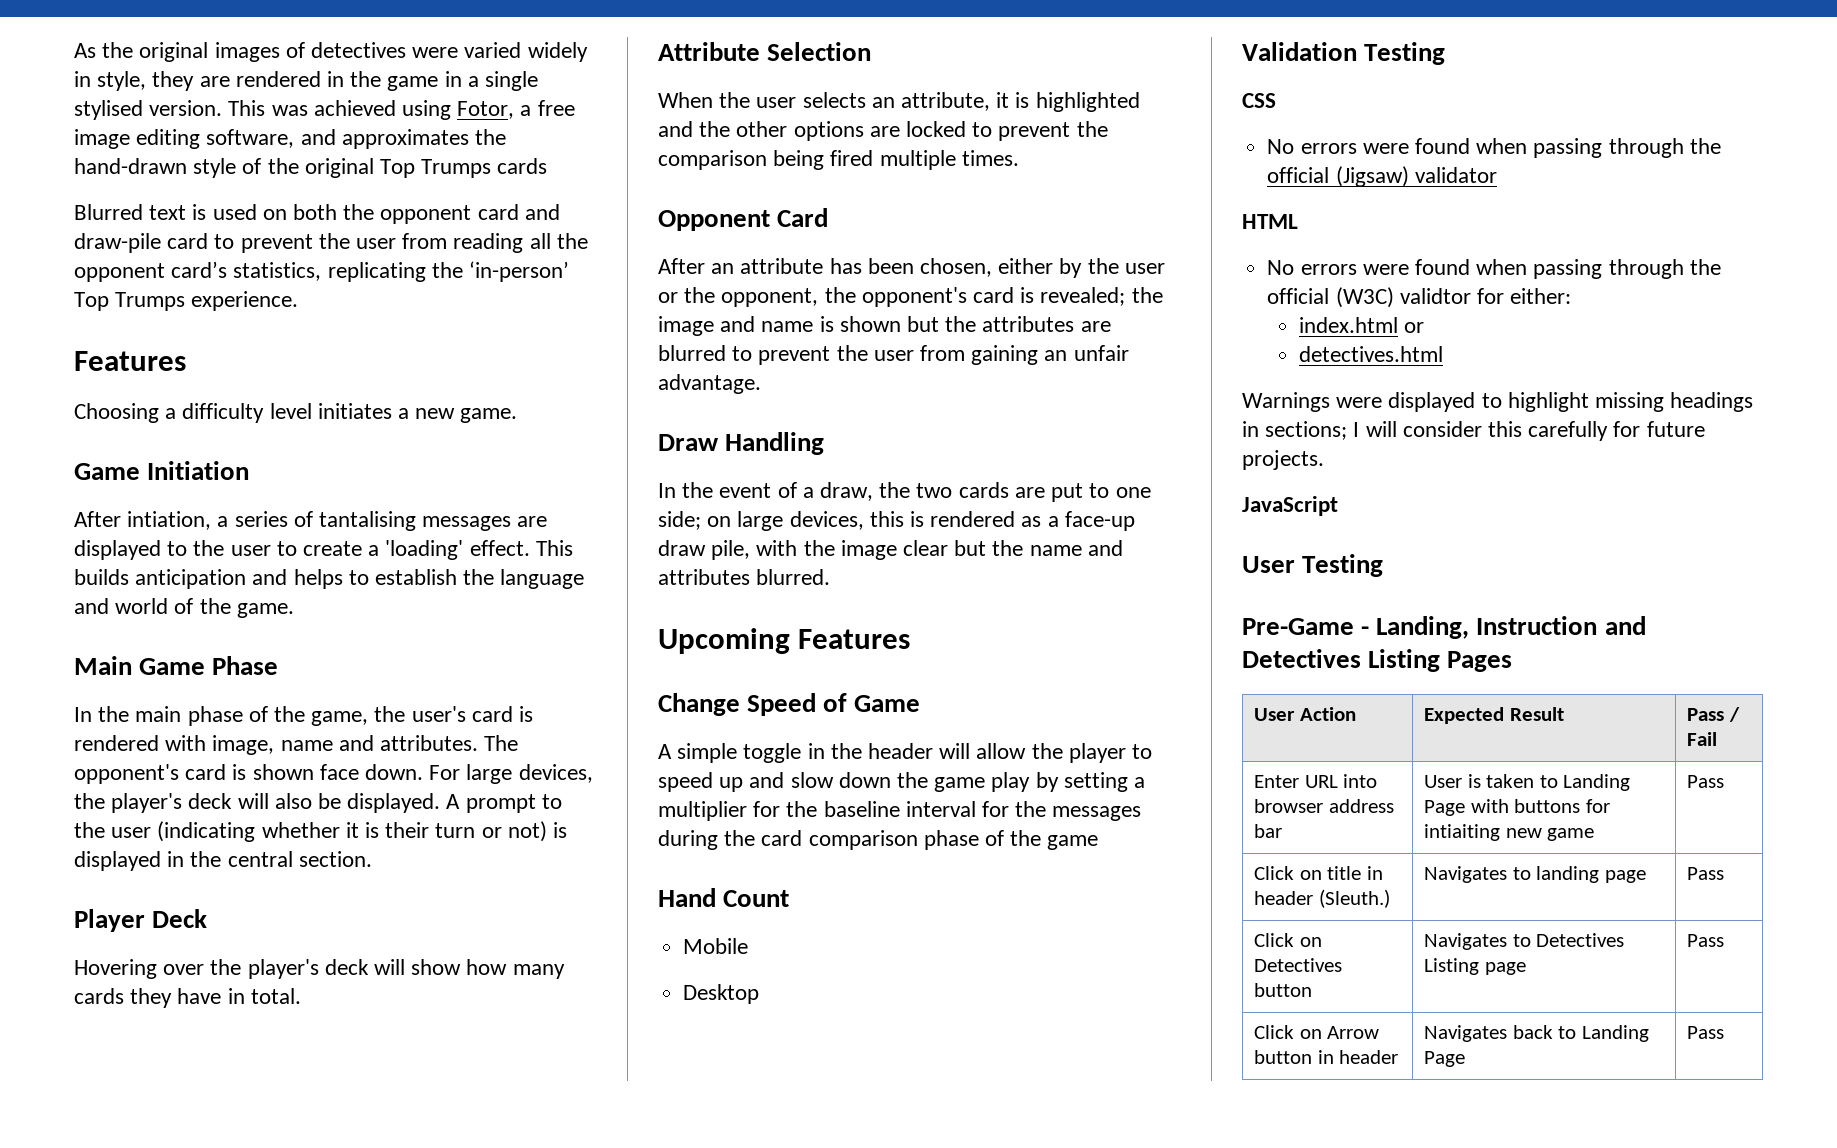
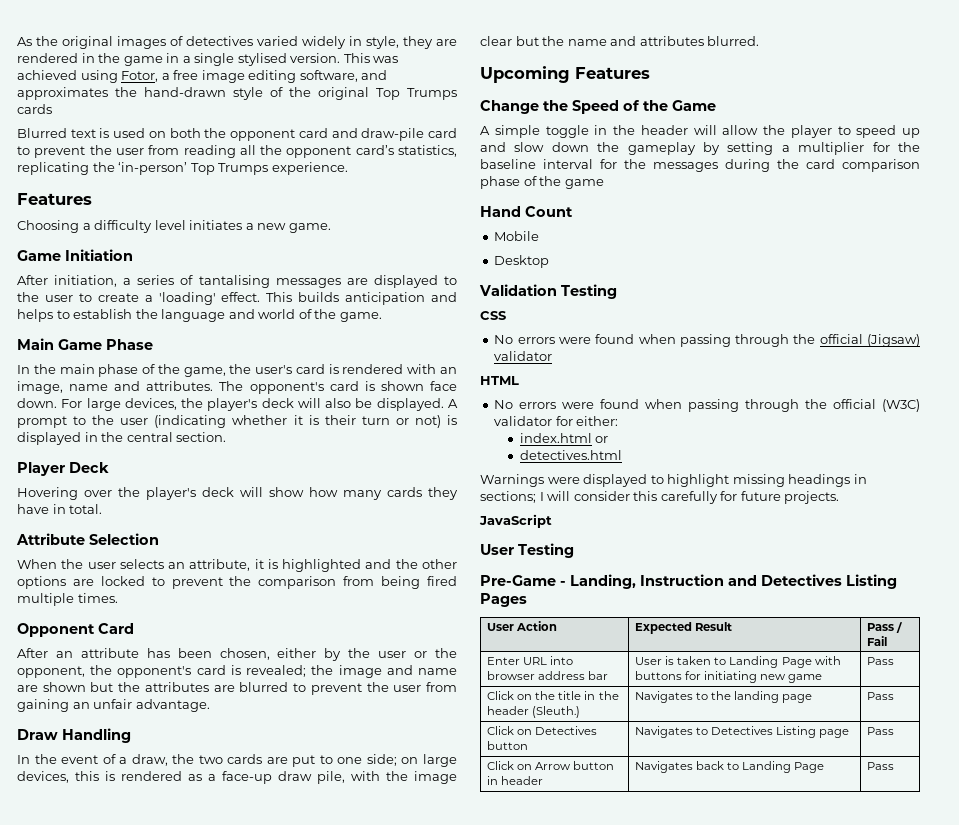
- As the original images of detectives were varied widely in style, they are rendered in the game in a single stylised version.
+ As the original images of detectives varied widely in style, they are rendered in the game in a single stylised version.
- After intiation, a series of tantalising messages are displayed to the user to create a 'loading' effect.
+ After initiation, a series of tantalising messages are displayed to the user to create a 'loading' effect.
- In the main phase of the game, the user's card is rendered with image, name and attributes.
+ In the main phase of the game, the user's card is rendered with an image, name and attributes.
- When the user selects an attribute, it is highlighted and the other options are locked to prevent the comparison being fired multiple times.
+ When the user selects an attribute, it is highlighted and the other options are locked to prevent the comparison from being fired multiple times.
- After an attribute has been chosen, either by the user or the opponent, the opponent's card is revealed; the image and name is shown but the attributes are blurred to prevent the user from gaining an unfair advantage.
+ After an attribute has been chosen, either by the user or the opponent, the opponent's card is revealed; the image and name are shown but the attributes are blurred to prevent the user from gaining an unfair advantage.
- Change Speed of Game
+ Change the Speed of the Game
- A simple toggle in the header will allow the player to speed up and slow down the game play by setting a multiplier for the baseline interval for the messages during the card comparison phase of the game
+ A simple toggle in the header will allow the player to speed up and slow down the gameplay by setting a multiplier for the baseline interval for the messages during the card comparison phase of the game
- No errors were found when passing through the official (W3C) validtor for either:
+ No errors were found when passing through the official (W3C) validator for either:
- Enter URL into browser address bar | User is taken to Landing Page with buttons for intiaiting new game | Pass
+ Enter URL into browser address bar | User is taken to Landing Page with buttons for initiating new game | Pass
- Click on title in header (Sleuth.) | Navigates to landing page | Pass
+ Click on the title in the header (Sleuth.) | Navigates to the landing page | Pass

